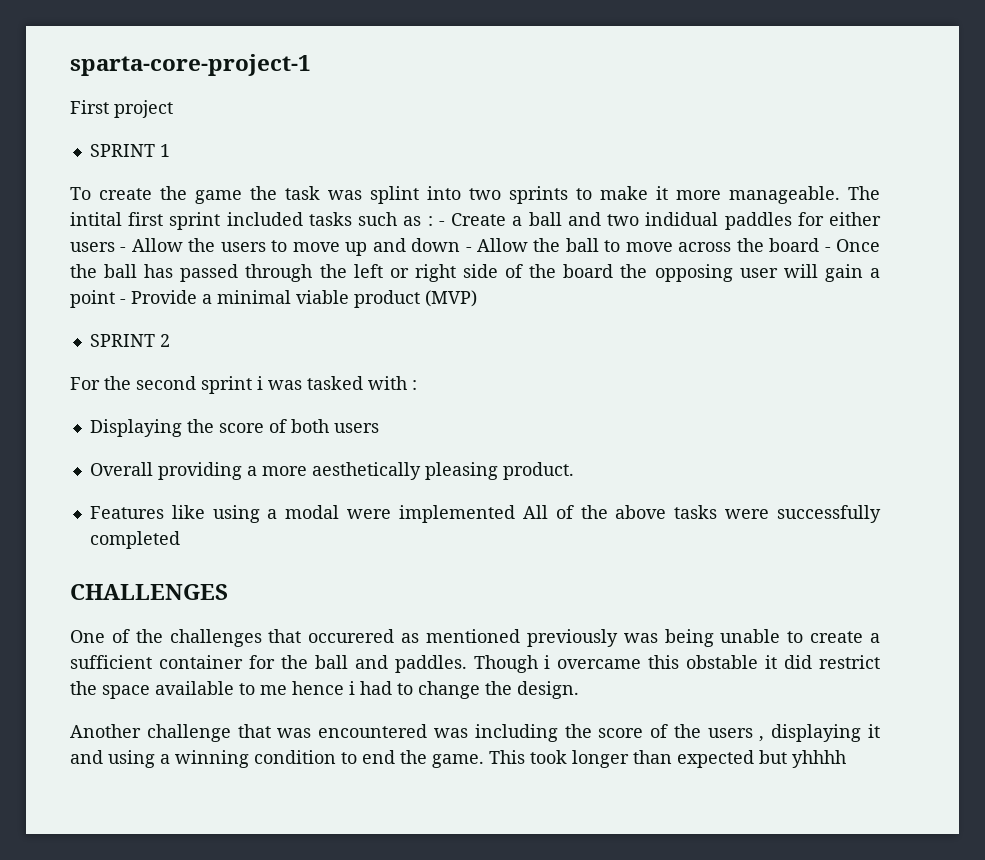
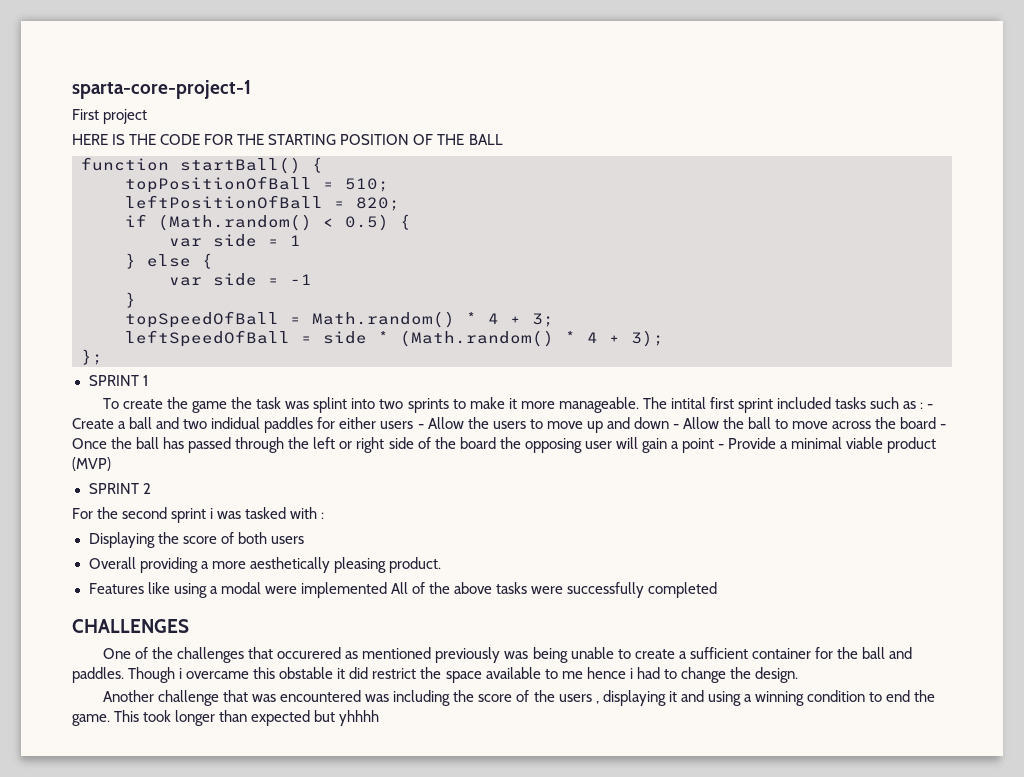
+ HERE IS THE CODE FOR THE STARTING POSITION OF THE BALL
+ function startBall() {
+ topPositionOfBall = 510;
+ leftPositionOfBall = 820;
+ if (Math.random() < 0.5) {
+ var side = 1
+ } else {
+ var side = -1
+ }
+ topSpeedOfBall = Math.random() * 4 + 3;
+ leftSpeedOfBall = side * (Math.random() * 4 + 3);
+ };

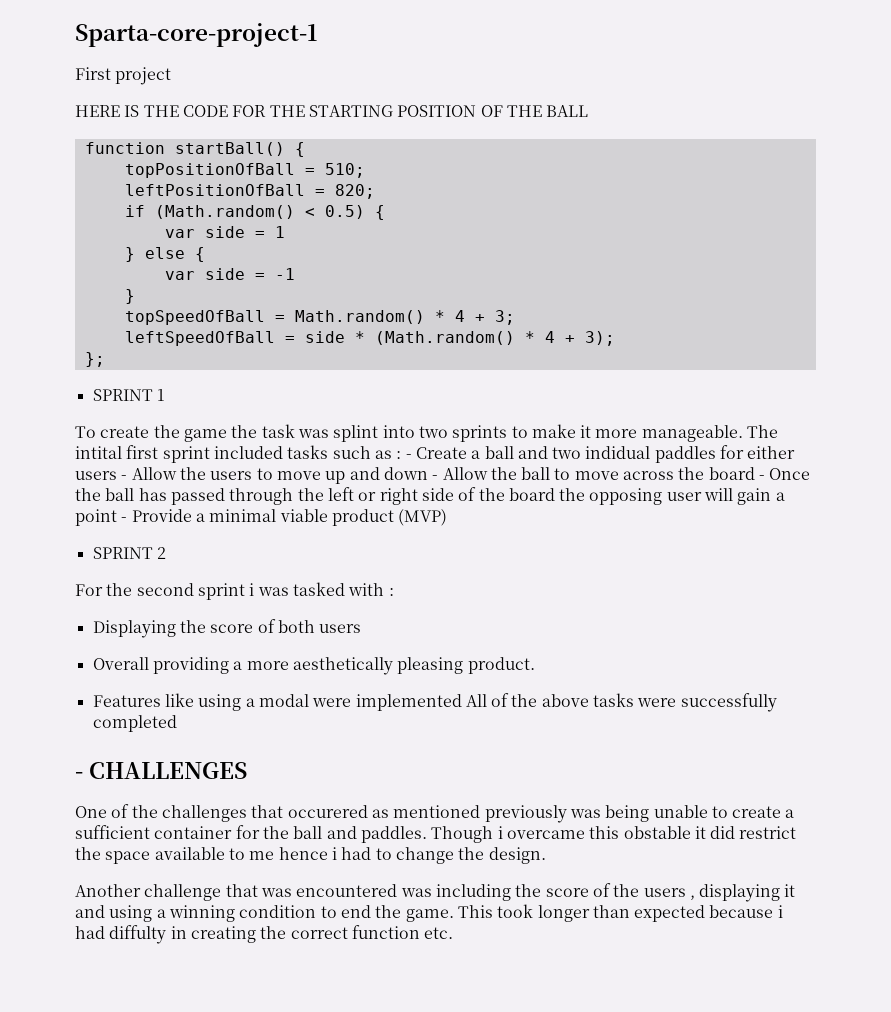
- sparta-core-project-1
+ Sparta-core-project-1
- CHALLENGES
+ - CHALLENGES
- This took longer than expected but yhhhh
+ This took longer than expected because i had diffulty in creating the correct function etc.

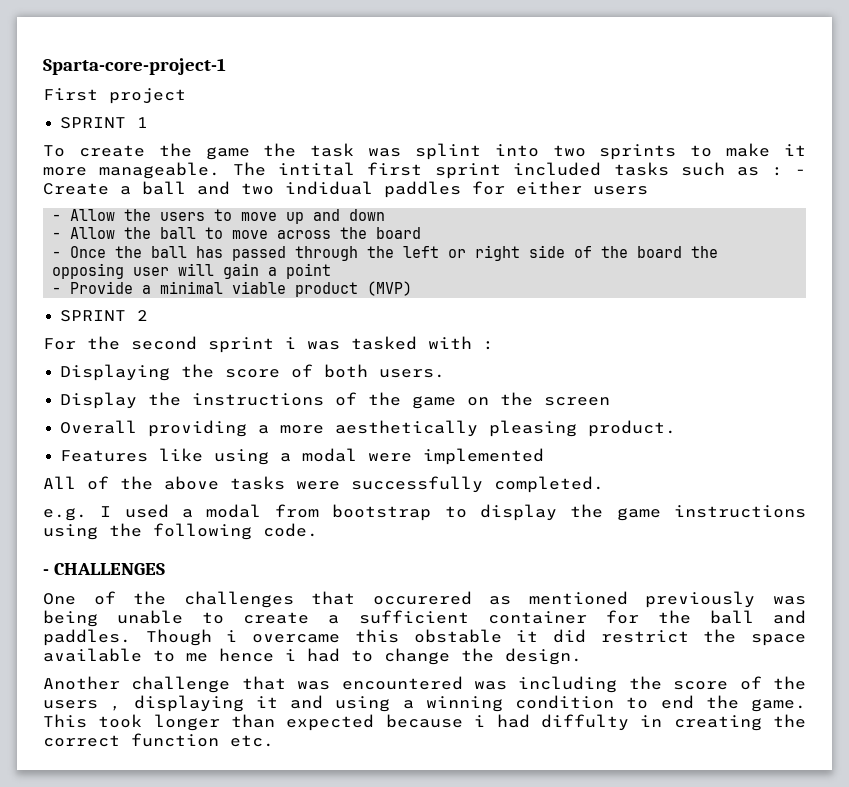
- HERE IS THE CODE FOR THE STARTING POSITION OF THE BALL
- function startBall() {
- topPositionOfBall = 510;
- leftPositionOfBall = 820;
- if (Math.random() < 0.5) {
- var side = 1
- } else {
- var side = -1
- }
- topSpeedOfBall = Math.random() * 4 + 3;
- leftSpeedOfBall = side * (Math.random() * 4 + 3);
- };
- - Create a ball and two indidual paddles for either users - Allow the users to move up and down - Allow the ball to move across the board - Once the ball has passed through the left or right side of the board the opposing user will gain a point - Provide a minimal viable product (MVP)
+ - Create a ball and two indidual paddles for either users
+ - Allow the users to move up and down
+ - Allow the ball to move across the board
+ - Once the ball has passed through the left or right side of the board the opposing user will gain a point
+ - Provide a minimal viable product (MVP)
- Displaying the score of both users
+ Displaying the score of both users.
+ Display the instructions of the game on the screen
- Features like using a modal were implemented All of the above tasks were successfully completed
+ Features like using a modal were implemented
+ All of the above tasks were successfully completed.
+ e.g. I used a modal from bootstrap to display the game instructions using the following code.

